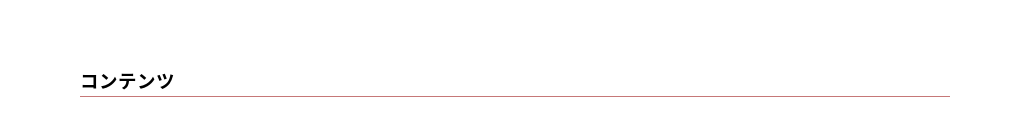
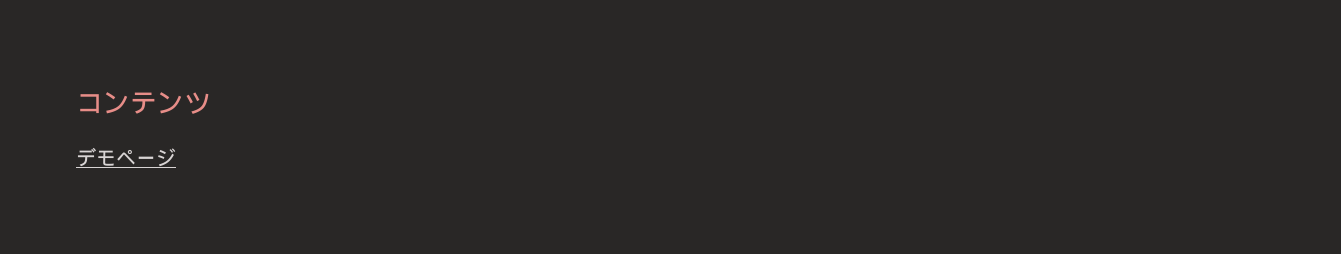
+ デモページ

